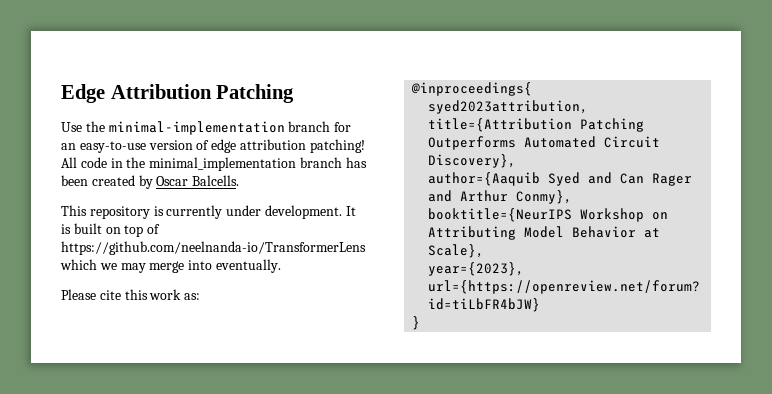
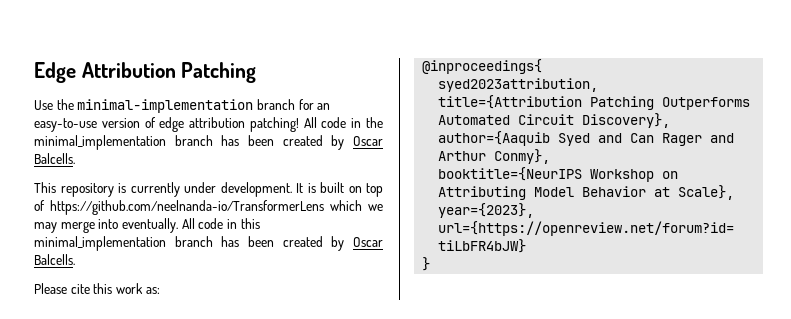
+ All code in this minimal_implementation branch has been created by Oscar Balcells.

